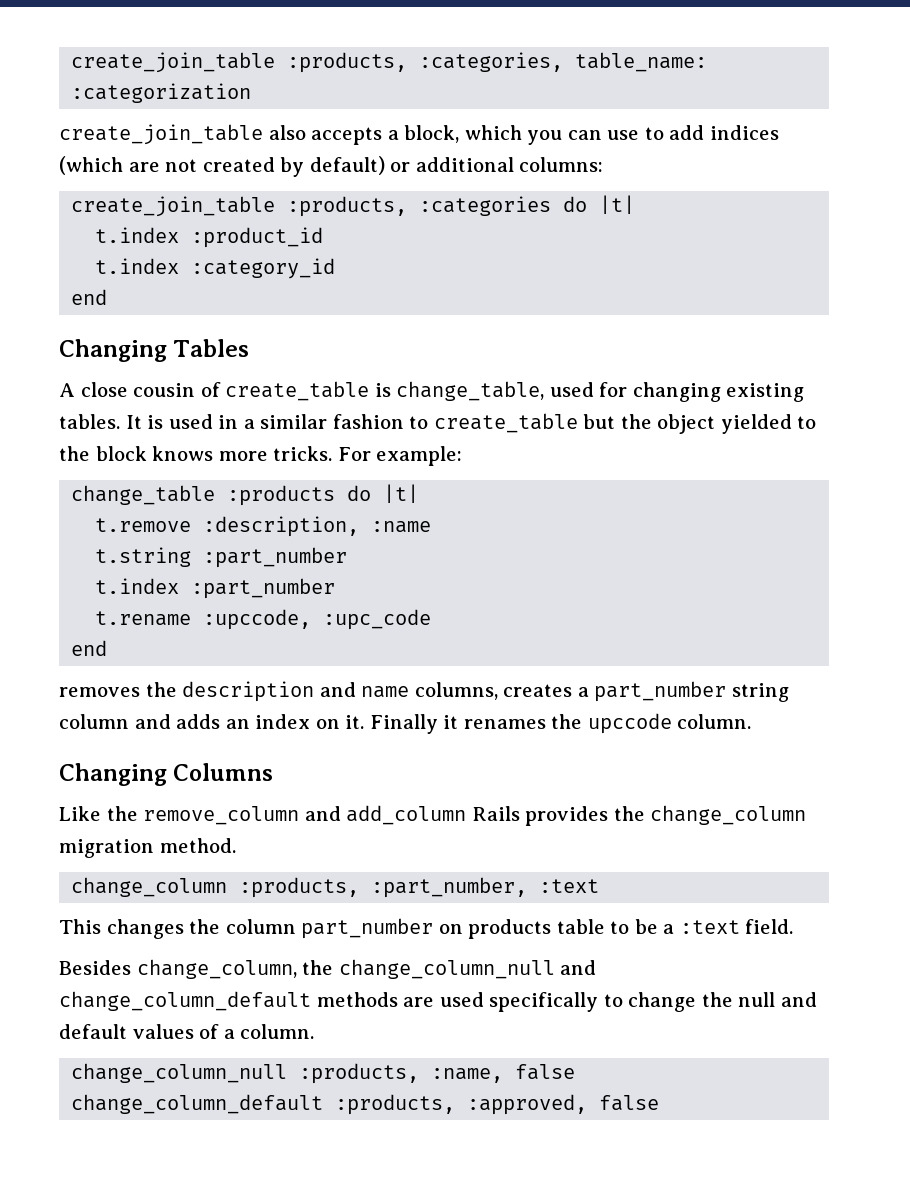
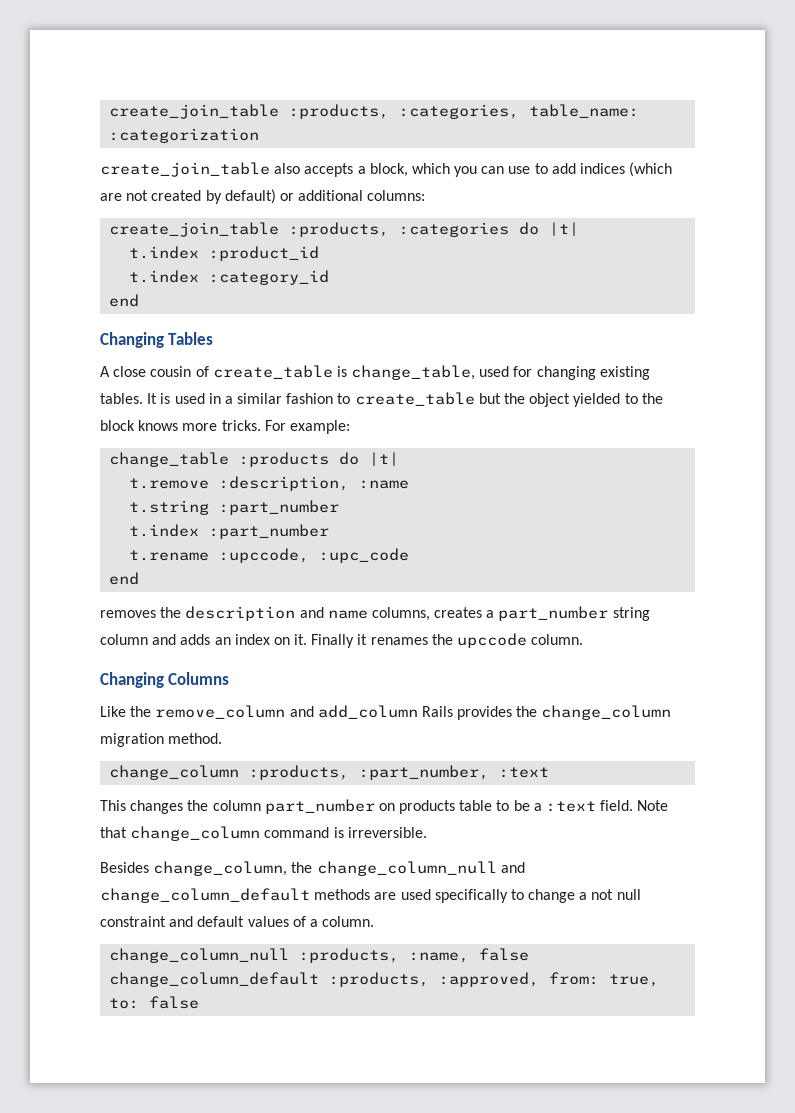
+ Note that change_column command is irreversible.
- Besides change_column, the change_column_null and change_column_default methods are used specifically to change the null and default values of a column.
+ Besides change_column, the change_column_null and change_column_default methods are used specifically to change a not null constraint and default values of a column.
- change_column_default :products, :approved, false
+ change_column_default :products, :approved, from: true, to: false

